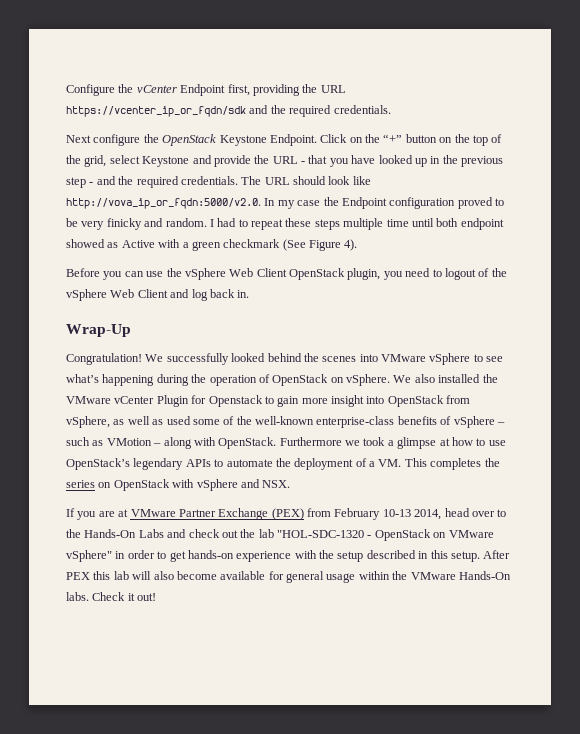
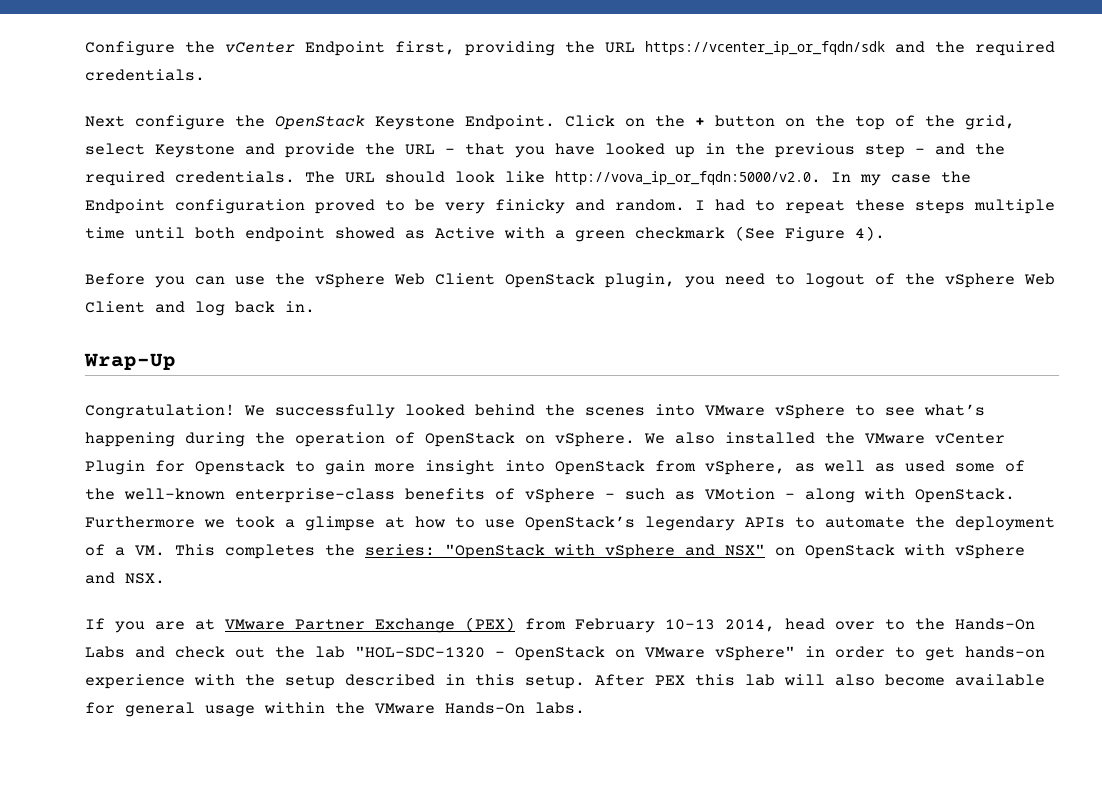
- Click on the “+” button on the top of the grid, select Keystone and provide the URL - that you have looked up in the previous step - and the required credentials.
+ Click on the + button on the top of the grid, select Keystone and provide the URL - that you have looked up in the previous step - and the required credentials.
- Furthermore we took a glimpse at how to use OpenStack’s legendary APIs to automate the deployment of a VM. This completes the series on OpenStack with vSphere and NSX.
+ Furthermore we took a glimpse at how to use OpenStack’s legendary APIs to automate the deployment of a VM. This completes the series: "OpenStack with vSphere and NSX" on OpenStack with vSphere and NSX.
- Check it out!

